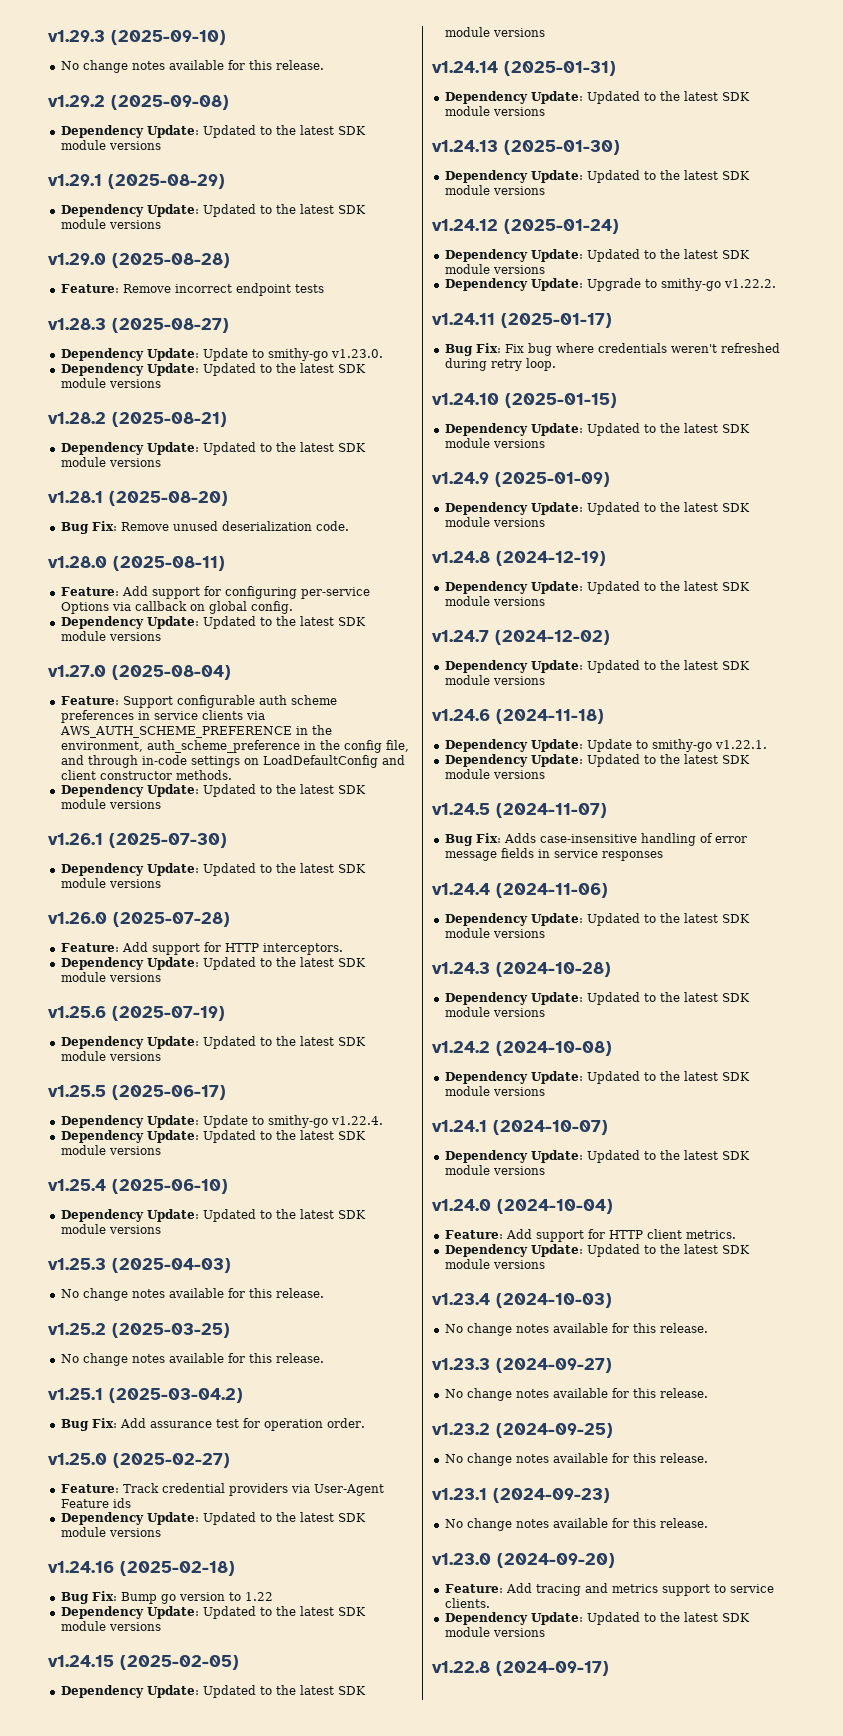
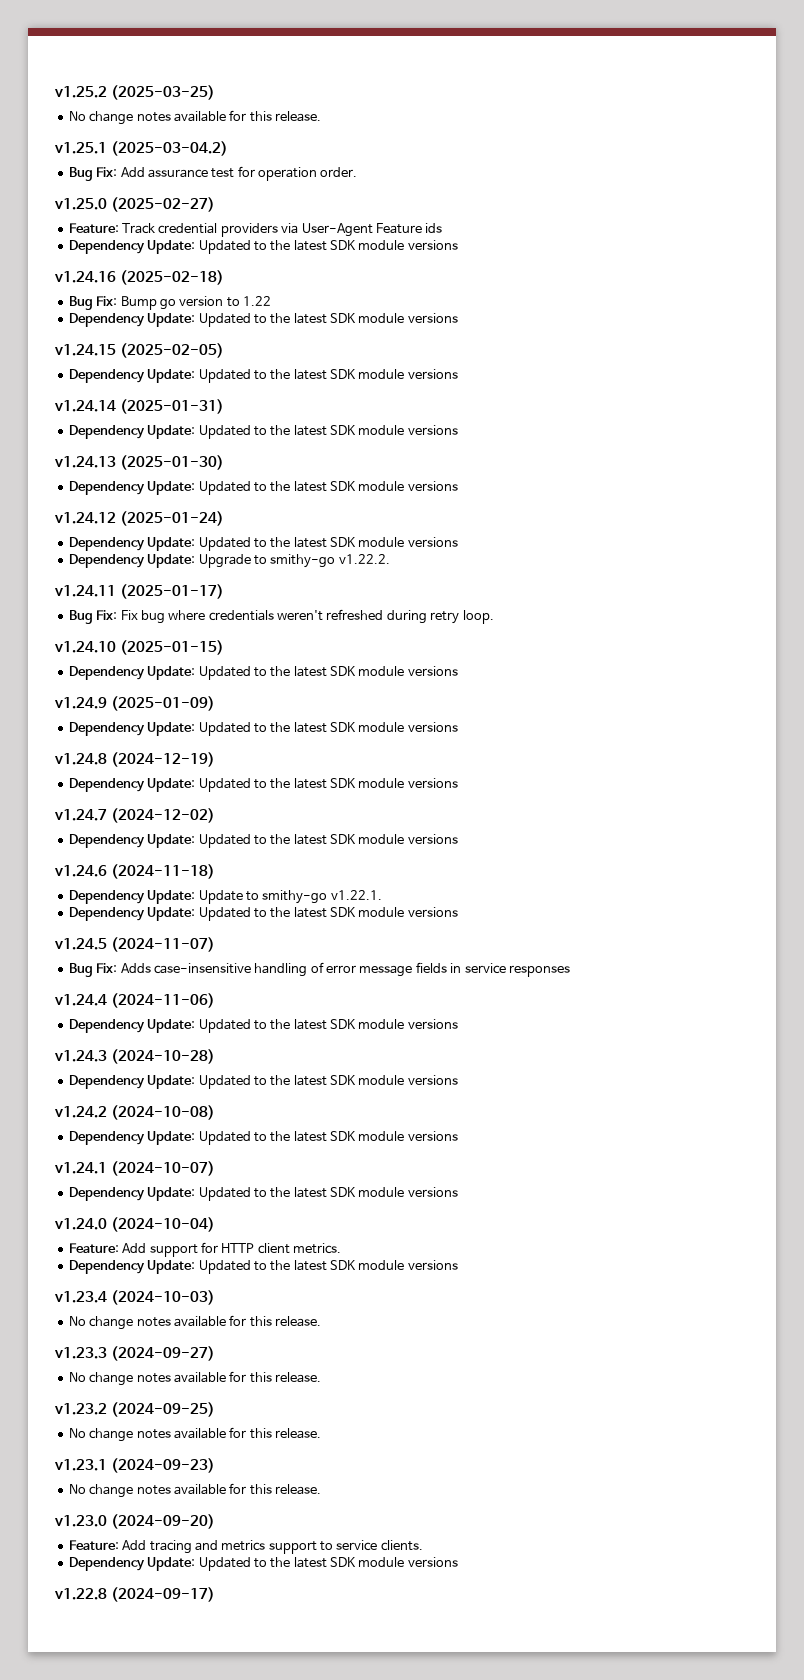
- v1.29.3 (2025-09-10)
- No change notes available for this release.
- v1.29.2 (2025-09-08)
- Dependency Update: Updated to the latest SDK module versions
- v1.29.1 (2025-08-29)
- Dependency Update: Updated to the latest SDK module versions
- v1.29.0 (2025-08-28)
- Feature: Remove incorrect endpoint tests
- v1.28.3 (2025-08-27)
- Dependency Update: Update to smithy-go v1.23.0.
- Dependency Update: Updated to the latest SDK module versions
- v1.28.2 (2025-08-21)
- Dependency Update: Updated to the latest SDK module versions
- v1.28.1 (2025-08-20)
- Bug Fix: Remove unused deserialization code.
- v1.28.0 (2025-08-11)
- Feature: Add support for configuring per-service Options via callback on global config.
- Dependency Update: Updated to the latest SDK module versions
- v1.27.0 (2025-08-04)
- Feature: Support configurable auth scheme preferences in service clients via AWS_AUTH_SCHEME_PREFERENCE in the environment, auth_scheme_preference in the config file, and through in-code settings on LoadDefaultConfig and client constructor methods.
- Dependency Update: Updated to the latest SDK module versions
- v1.26.1 (2025-07-30)
- Dependency Update: Updated to the latest SDK module versions
- v1.26.0 (2025-07-28)
- Feature: Add support for HTTP interceptors.
- Dependency Update: Updated to the latest SDK module versions
- v1.25.6 (2025-07-19)
- Dependency Update: Updated to the latest SDK module versions
- v1.25.5 (2025-06-17)
- Dependency Update: Update to smithy-go v1.22.4.
- Dependency Update: Updated to the latest SDK module versions
- v1.25.4 (2025-06-10)
- Dependency Update: Updated to the latest SDK module versions
- v1.25.3 (2025-04-03)
- No change notes available for this release.

